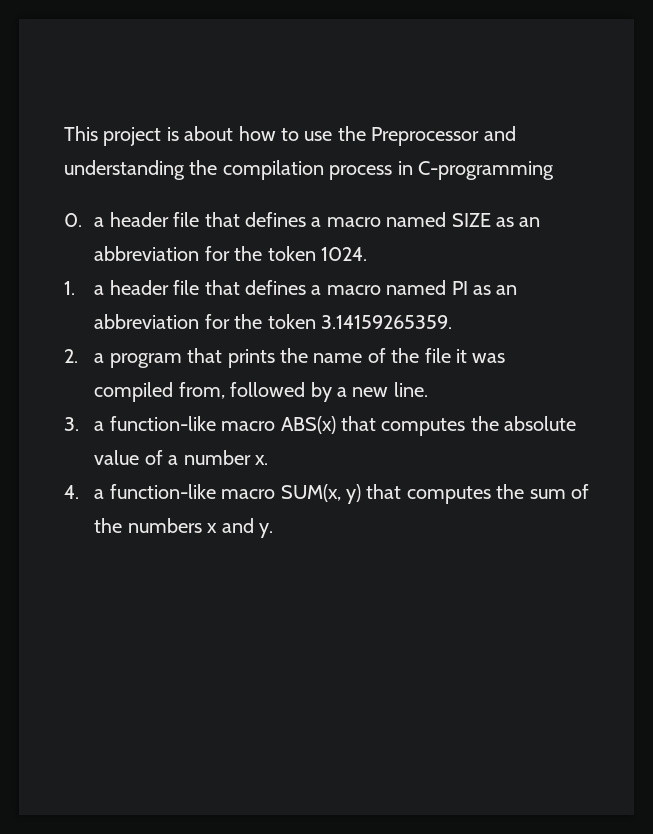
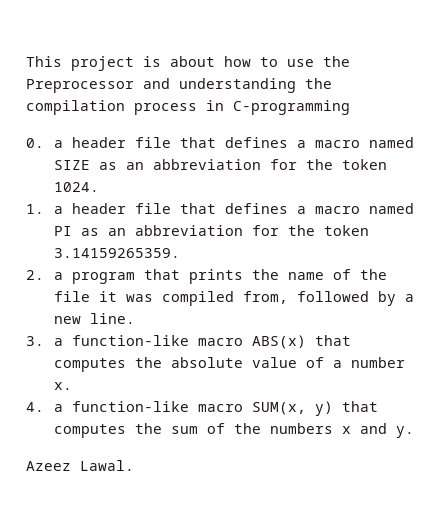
+ Azeez Lawal.

